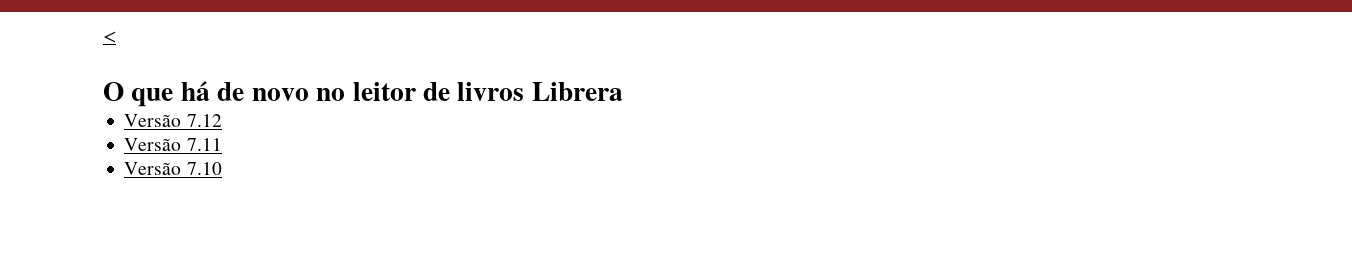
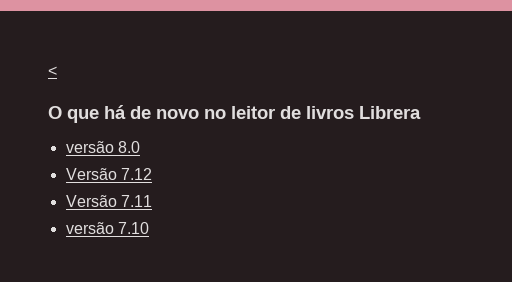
+ versão 8.0
- Versão 7.10
+ versão 7.10

